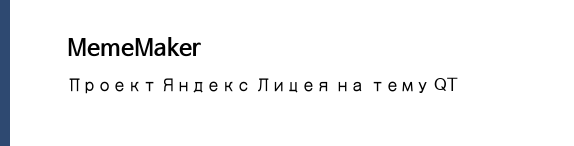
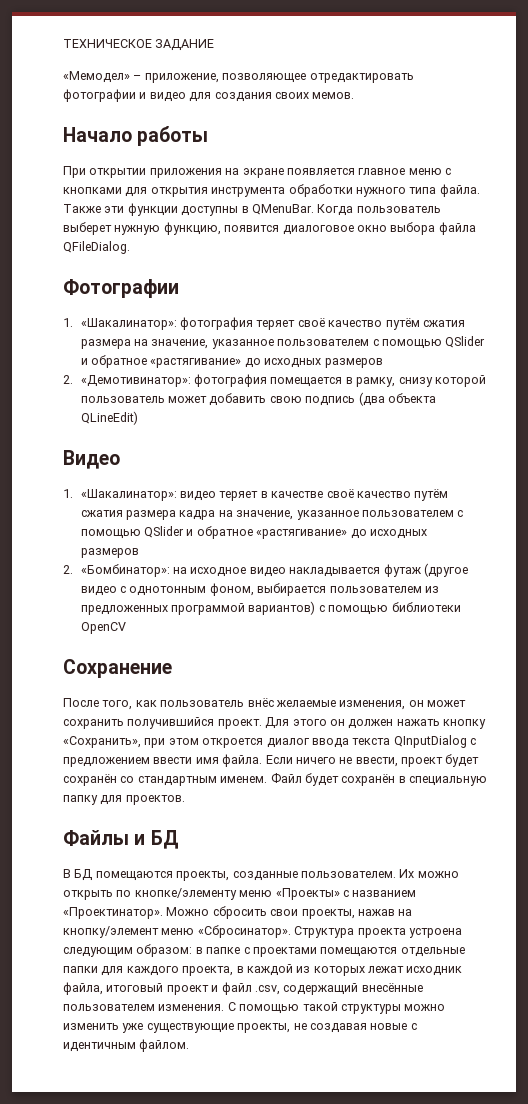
- MemeMaker
- Проект Яндекс Лицея на тему QT
+ ТЕХНИЧЕСКОЕ ЗАДАНИЕ
+ «Мемодел» – приложение, позволяющее отредактировать фотографии и видео для создания своих мемов.
+ Начало работы
+ При открытии приложения на экране появляется главное меню с кнопками для открытия инструмента обработки нужного типа файла. Также эти функции доступны в QMenuBar. Когда пользователь выберет нужную функцию, появится диалоговое окно выбора файла QFileDialog.
+ Фотографии
+ 1. «Шакалинатор»: фотография теряет своё качество путём сжатия размера на значение, указанное пользователем с помощью QSlider и обратное «растягивание» до исходных размеров
+ 2. «Демотивинатор»: фотография помещается в рамку, снизу которой пользователь может добавить свою подпись (два объекта QLineEdit)
+ Видео
+ 1. «Шакалинатор»: видео теряет в качестве своё качество путём сжатия размера кадра на значение, указанное пользователем с помощью QSlider и обратное «растягивание» до исходных размеров
+ 2. «Бомбинатор»: на исходное видео накладывается футаж (другое видео с однотонным фоном, выбирается пользователем из предложенных программой вариантов) с помощью библиотеки OpenCV
+ Сохранение
+ После того, как пользователь внёс желаемые изменения, он может сохранить получившийся проект. Для этого он должен нажать кнопку «Сохранить», при этом откроется диалог ввода текста QInputDialog с предложением ввести имя файла. Если ничего не ввести, проект будет сохранён со стандартным именем. Файл будет сохранён в специальную папку для проектов.
+ Файлы и БД
+ В БД помещаются проекты, созданные пользователем. Их можно открыть по кнопке/элементу меню «Проекты» с названием «Проектинатор». Можно сбросить свои проекты, нажав на кнопку/элемент меню «Сбросинатор». Структура проекта устроена следующим образом: в папке с проектами помещаются отдельные папки для каждого проекта, в каждой из которых лежат исходник файла, итоговый проект и файл .csv, содержащий внесённые пользователем изменения. С помощью такой структуры можно изменить уже существующие проекты, не создавая новые с идентичным файлом.

